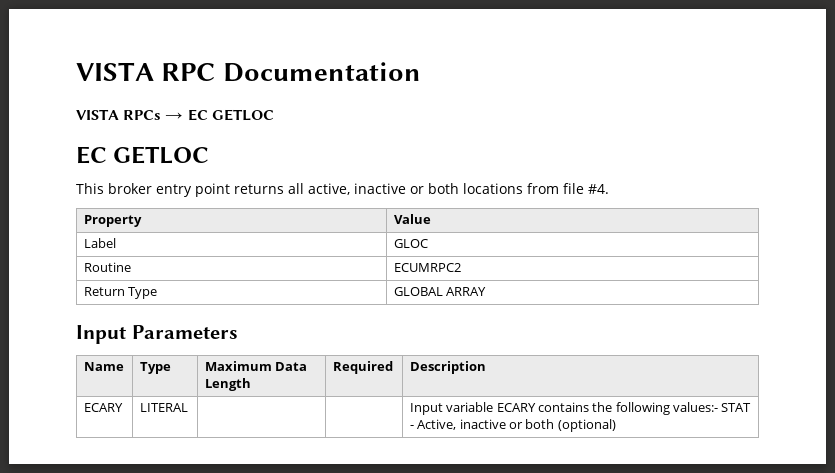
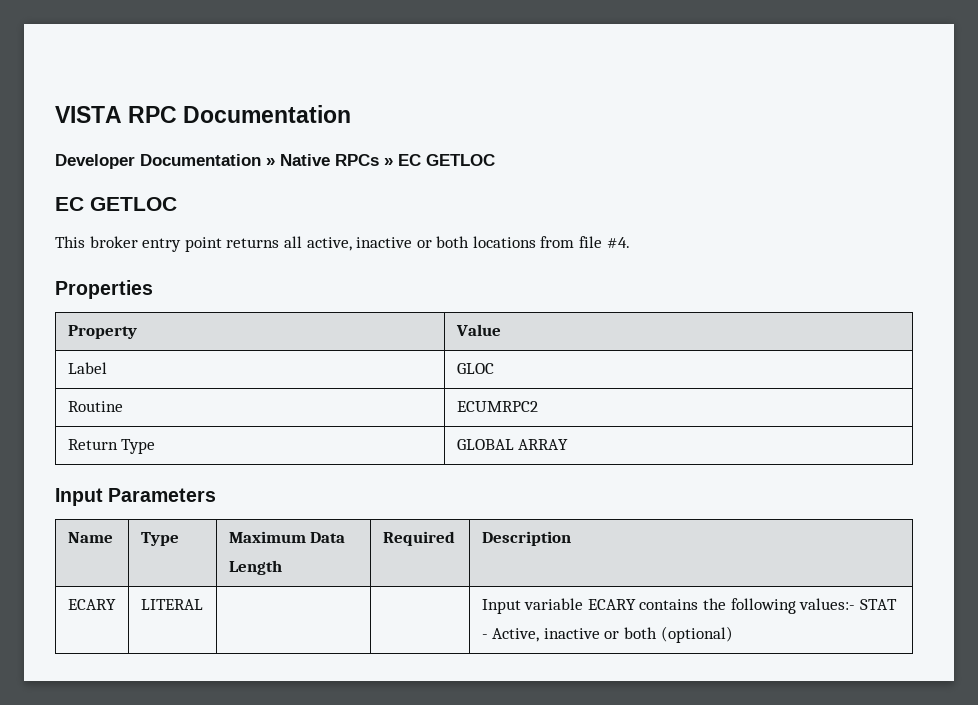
- VISTA RPCs → EC GETLOC
+ Developer Documentation » Native RPCs » EC GETLOC
+ Properties

